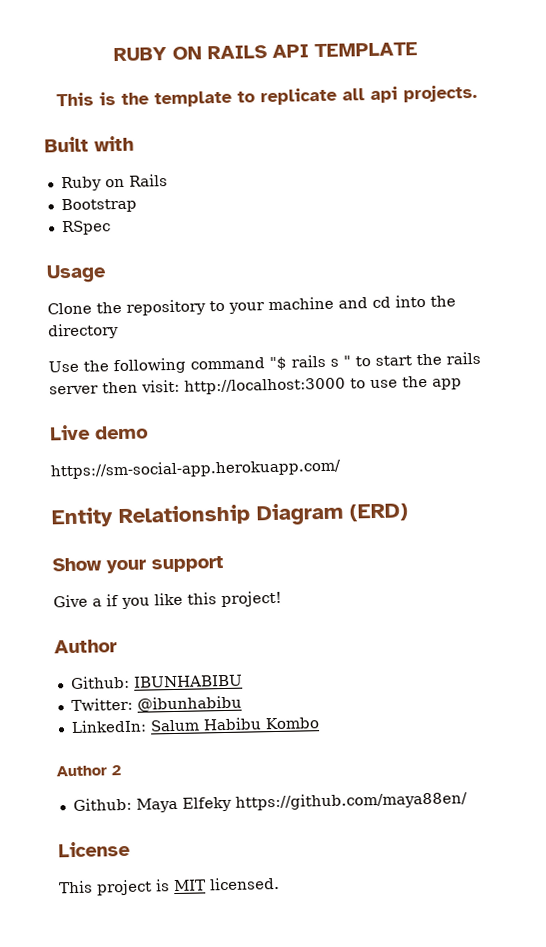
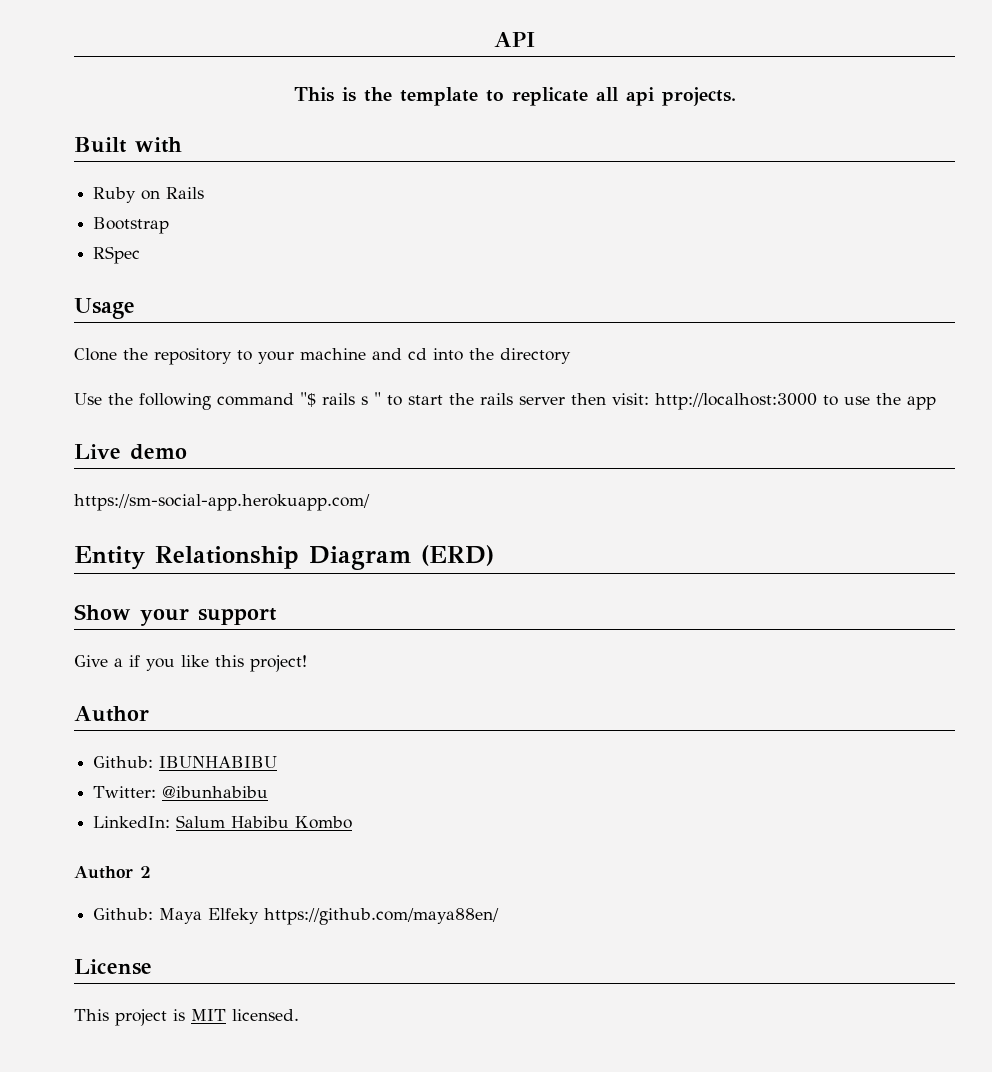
- RUBY ON RAILS API TEMPLATE
+ API

